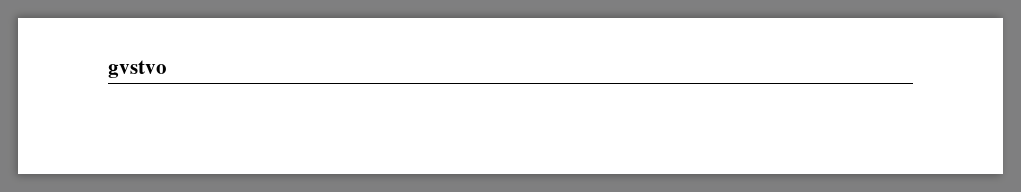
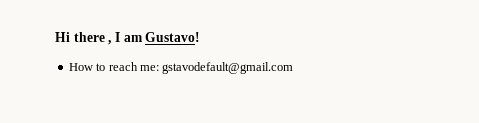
- gvstvo
+ Hi there , I am Gustavo!
+ How to reach me: gstavodefault@gmail.com

